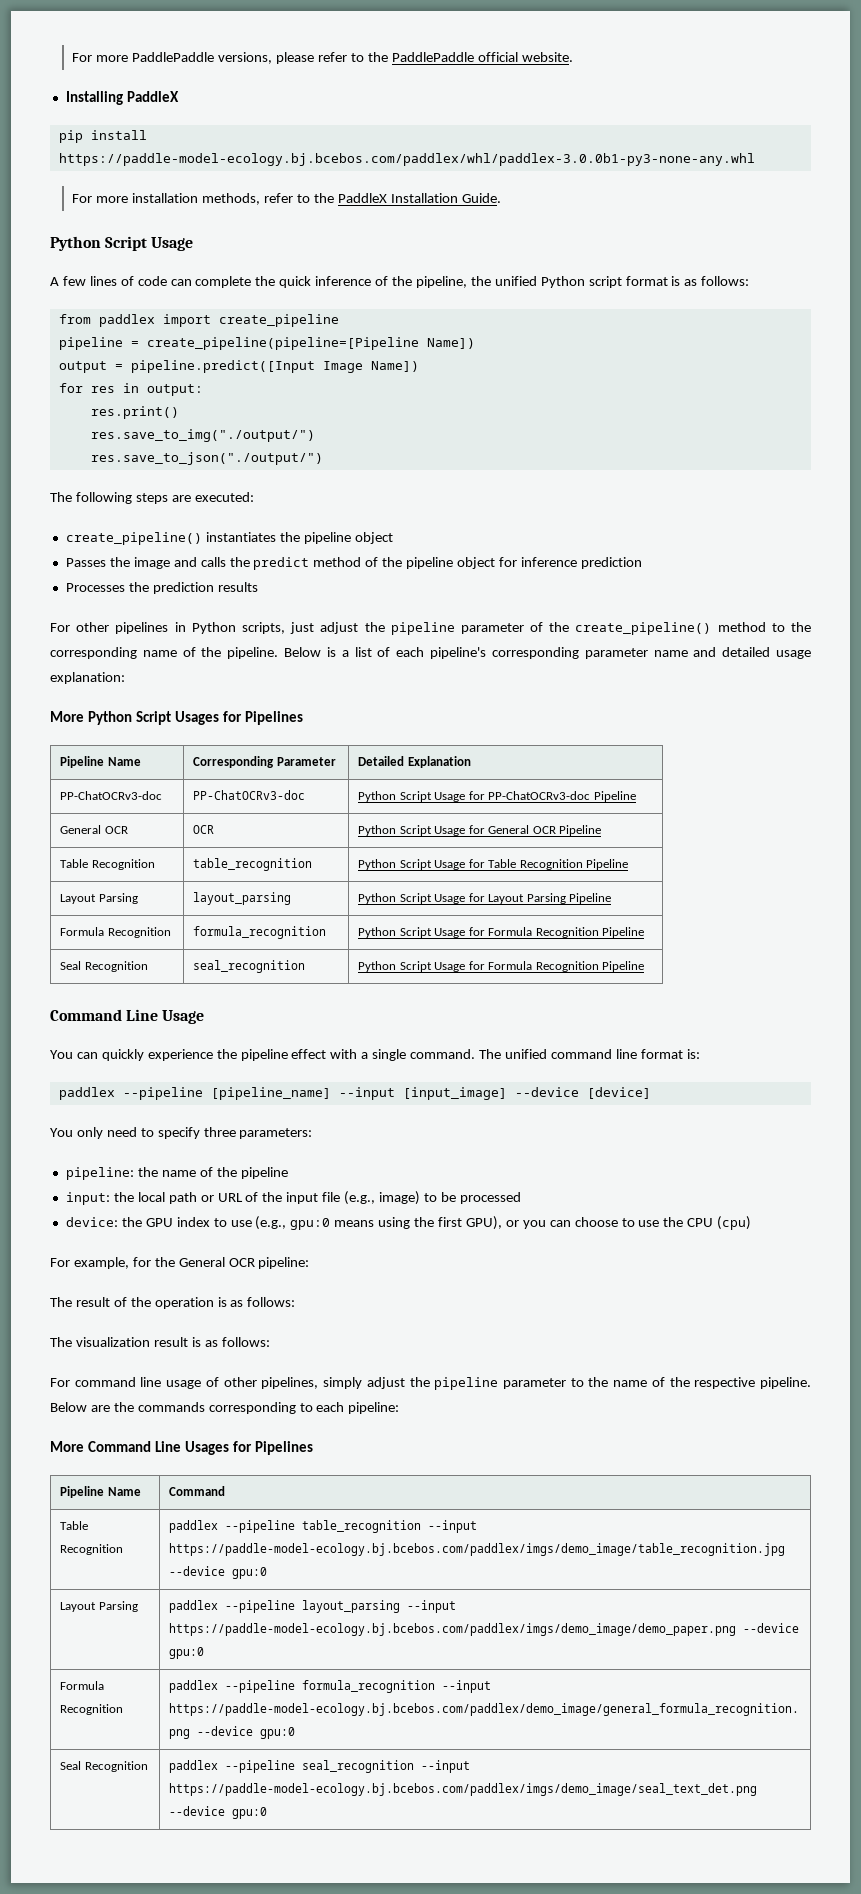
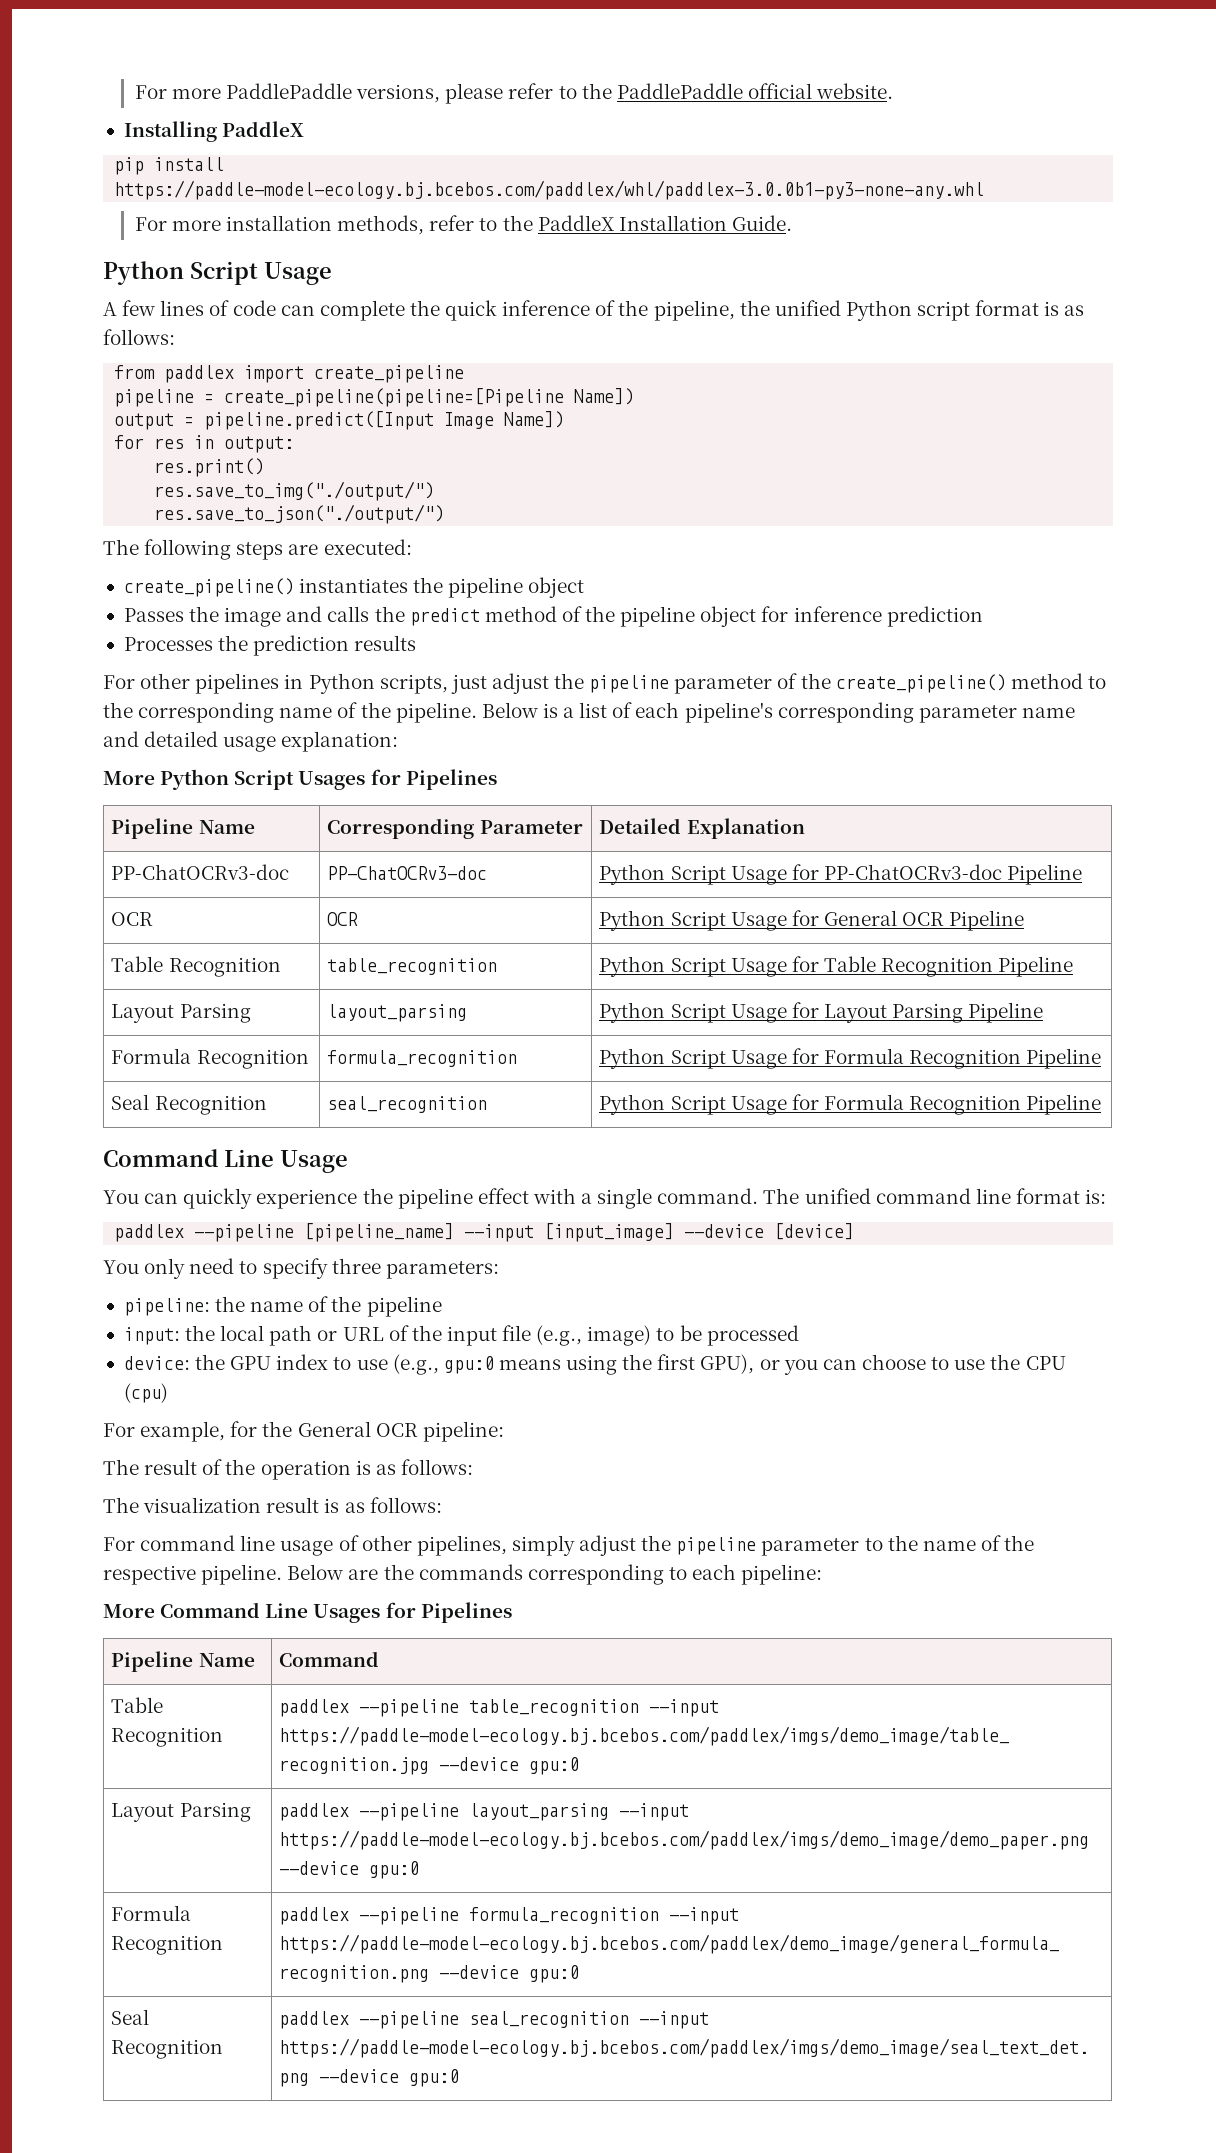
- General OCR | OCR | Python Script Usage for General OCR Pipeline
+ OCR | OCR | Python Script Usage for General OCR Pipeline

